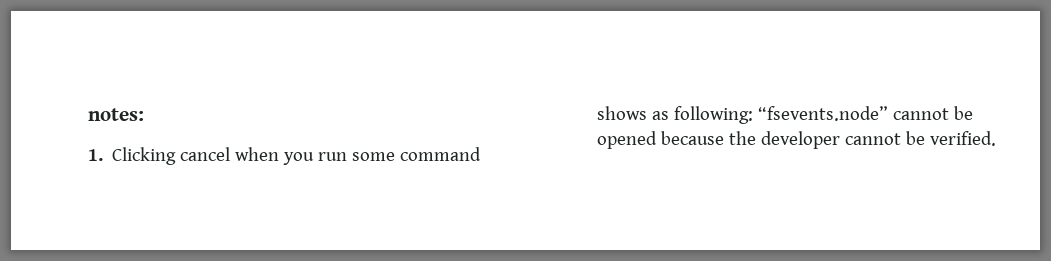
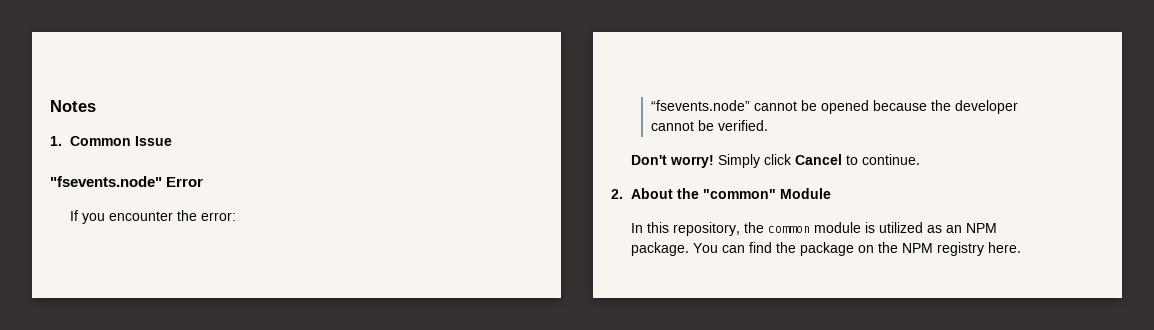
- notes:
+ Notes
- 1. Clicking cancel when you run some command shows as following: “fsevents.node” cannot be opened because the developer cannot be verified.
+ 1. Common Issue
+ "fsevents.node" Error
+ If you encounter the error:
+ “fsevents.node” cannot be opened because the developer cannot be verified.
+ Don't worry! Simply click Cancel to continue.
+ 2. About the "common" Module
+ In this repository, the common module is utilized as an NPM package. You can find the package on the NPM registry here.

